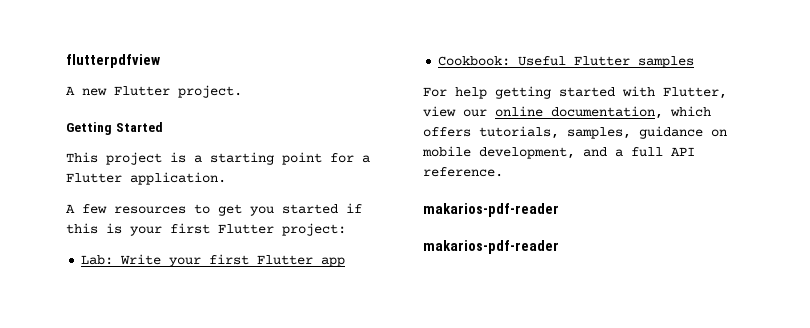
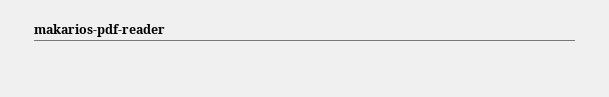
- flutterpdfview
- A new Flutter project.
- Getting Started
- This project is a starting point for a Flutter application.
- A few resources to get you started if this is your first Flutter project:
- Lab: Write your first Flutter app
- Cookbook: Useful Flutter samples
- For help getting started with Flutter, view our online documentation, which offers tutorials, samples, guidance on mobile development, and a full API reference.
- makarios-pdf-reader

